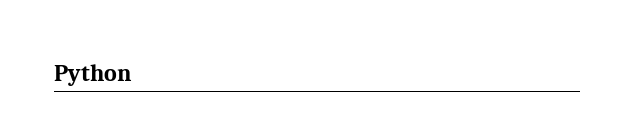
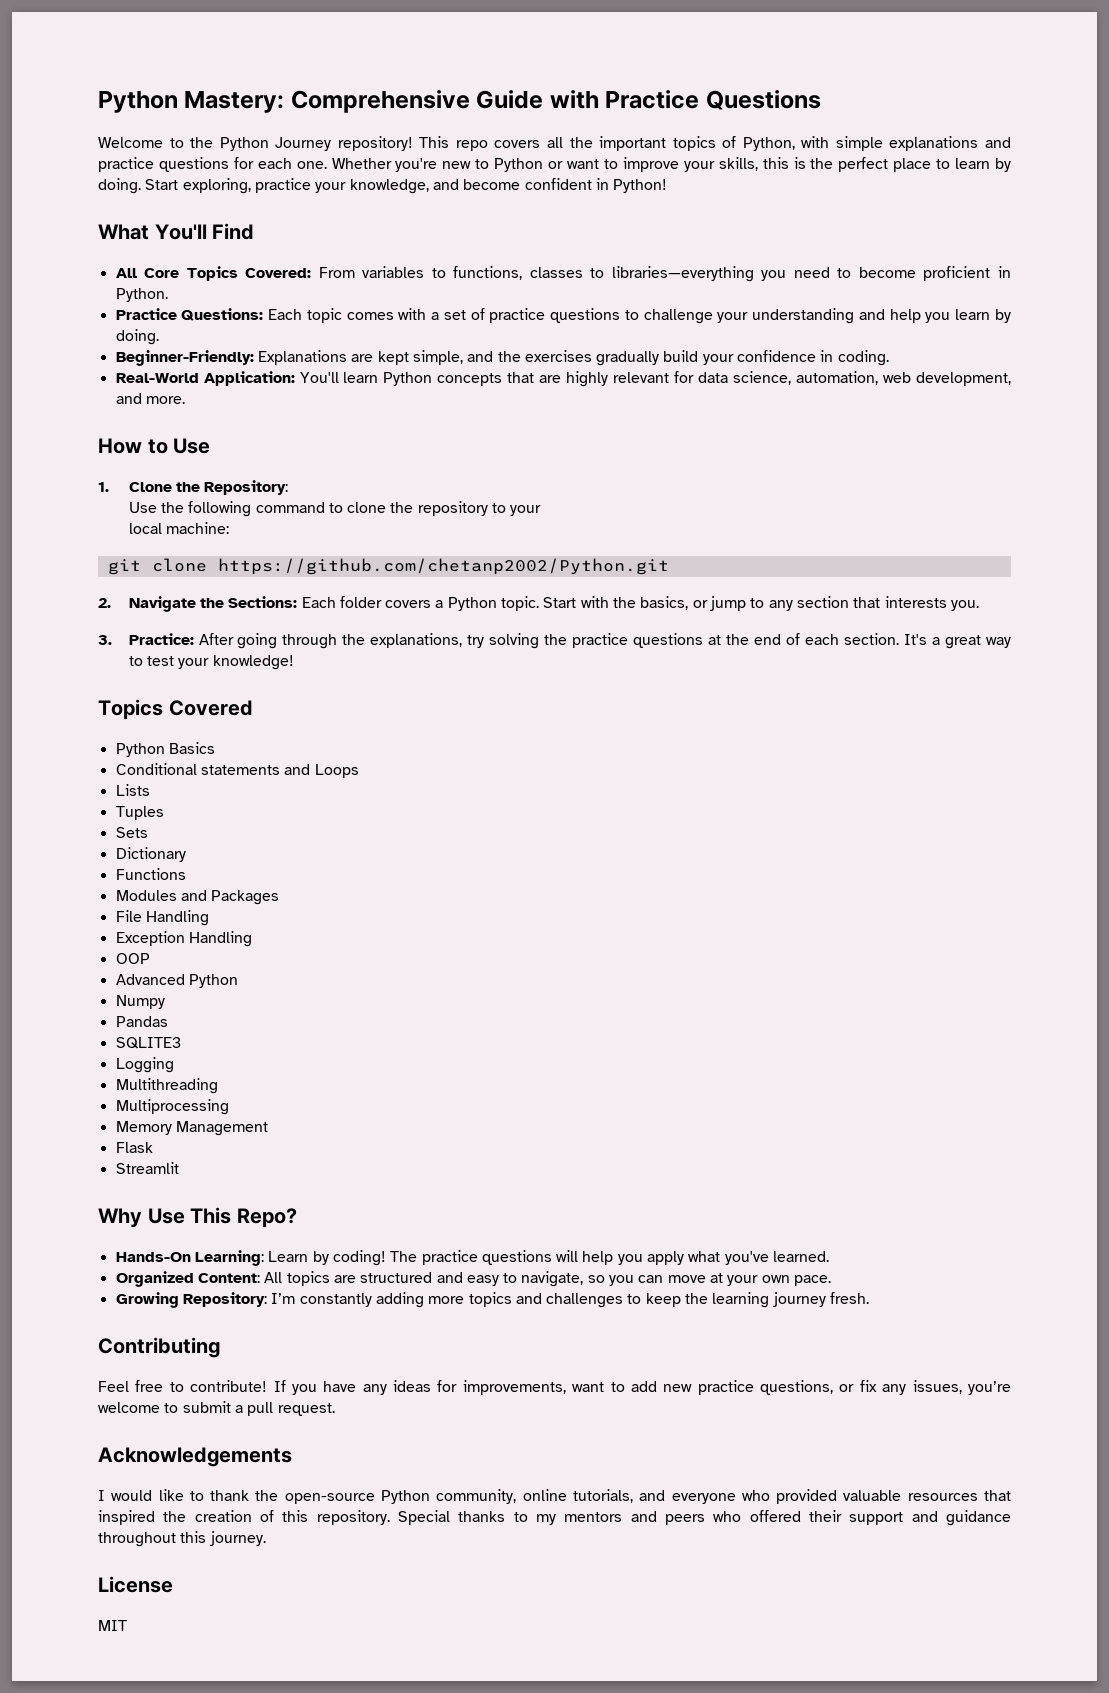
- Python
+ Python Mastery: Comprehensive Guide with Practice Questions
+ Welcome to the Python Journey repository! This repo covers all the important topics of Python, with simple explanations and practice questions for each one. Whether you're new to Python or want to improve your skills, this is the perfect place to learn by doing. Start exploring, practice your knowledge, and become confident in Python!
+ What You'll Find
+ All Core Topics Covered: From variables to functions, classes to libraries—everything you need to become proficient in Python.
+ Practice Questions: Each topic comes with a set of practice questions to challenge your understanding and help you learn by doing.
+ Beginner-Friendly: Explanations are kept simple, and the exercises gradually build your confidence in coding.
+ Real-World Application: You'll learn Python concepts that are highly relevant for data science, automation, web development, and more.
+ How to Use
+ 1. Clone the Repository:
+ Use the following command to clone the repository to your
+ local machine:
+ git clone https://github.com/chetanp2002/Python.git
+ 2. Navigate the Sections: Each folder covers a Python topic. Start with the basics, or jump to any section that interests you.
+ 3. Practice: After going through the explanations, try solving the practice questions at the end of each section. It's a great way to test your knowledge!
+ Topics Covered
+ Python Basics
+ Conditional statements and Loops
+ Lists
+ Tuples
+ Sets
+ Dictionary
+ Functions
+ Modules and Packages
+ File Handling
+ Exception Handling
+ OOP
+ Advanced Python
+ Numpy
+ Pandas
+ SQLITE3
+ Logging
+ Multithreading
+ Multiprocessing
+ Memory Management
+ Flask
+ Streamlit
+ Why Use This Repo?
+ Hands-On Learning: Learn by coding! The practice questions will help you apply what you've learned.
+ Organized Content: All topics are structured and easy to navigate, so you can move at your own pace.
+ Growing Repository: I’m constantly adding more topics and challenges to keep the learning journey fresh.
+ Contributing
+ Feel free to contribute! If you have any ideas for improvements, want to add new practice questions, or fix any issues, you’re welcome to submit a pull request.
+ Acknowledgements
+ I would like to thank the open-source Python community, online tutorials, and everyone who provided valuable resources that inspired the creation of this repository. Special thanks to my mentors and peers who offered their support and guidance throughout this journey.
+ License
+ MIT

